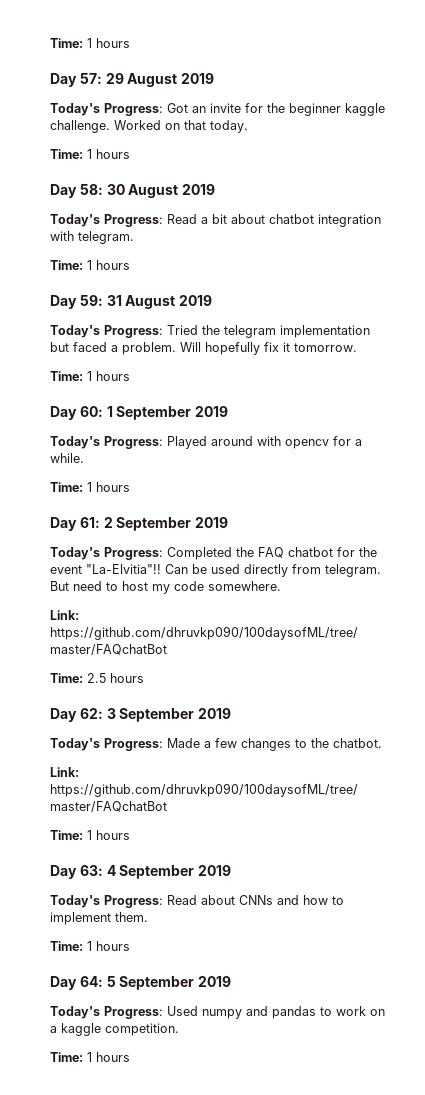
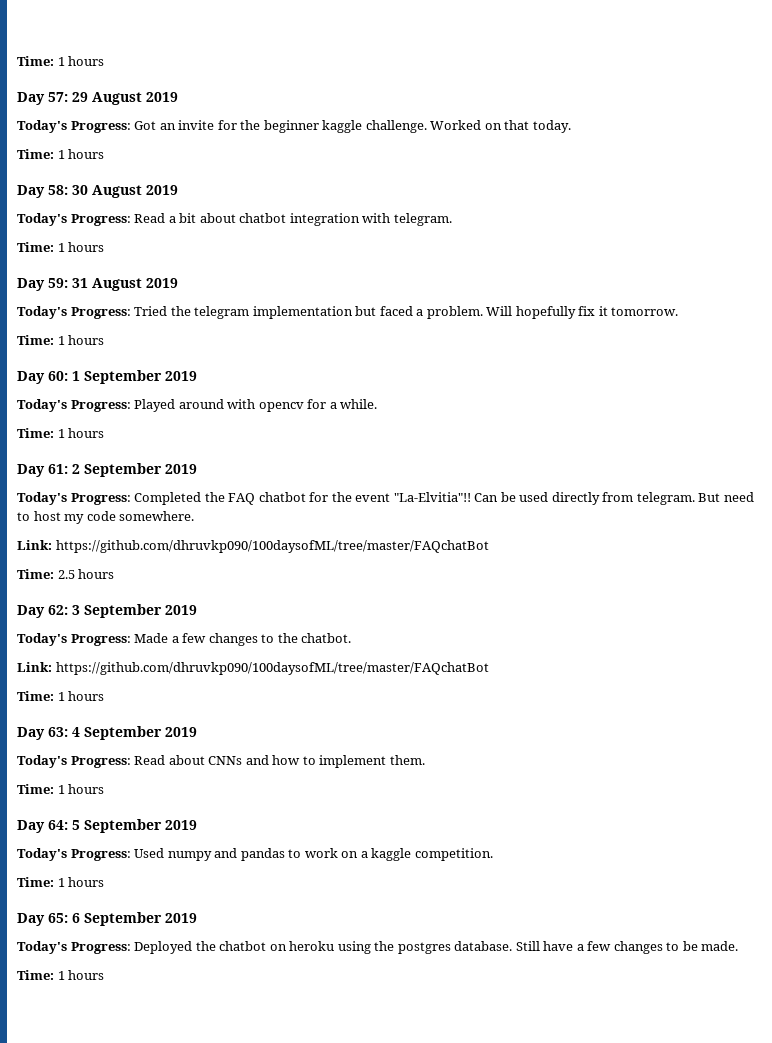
+ Day 65: 6 September 2019
+ Today's Progress: Deployed the chatbot on heroku using the postgres database. Still have a few changes to be made.
+ Time: 1 hours

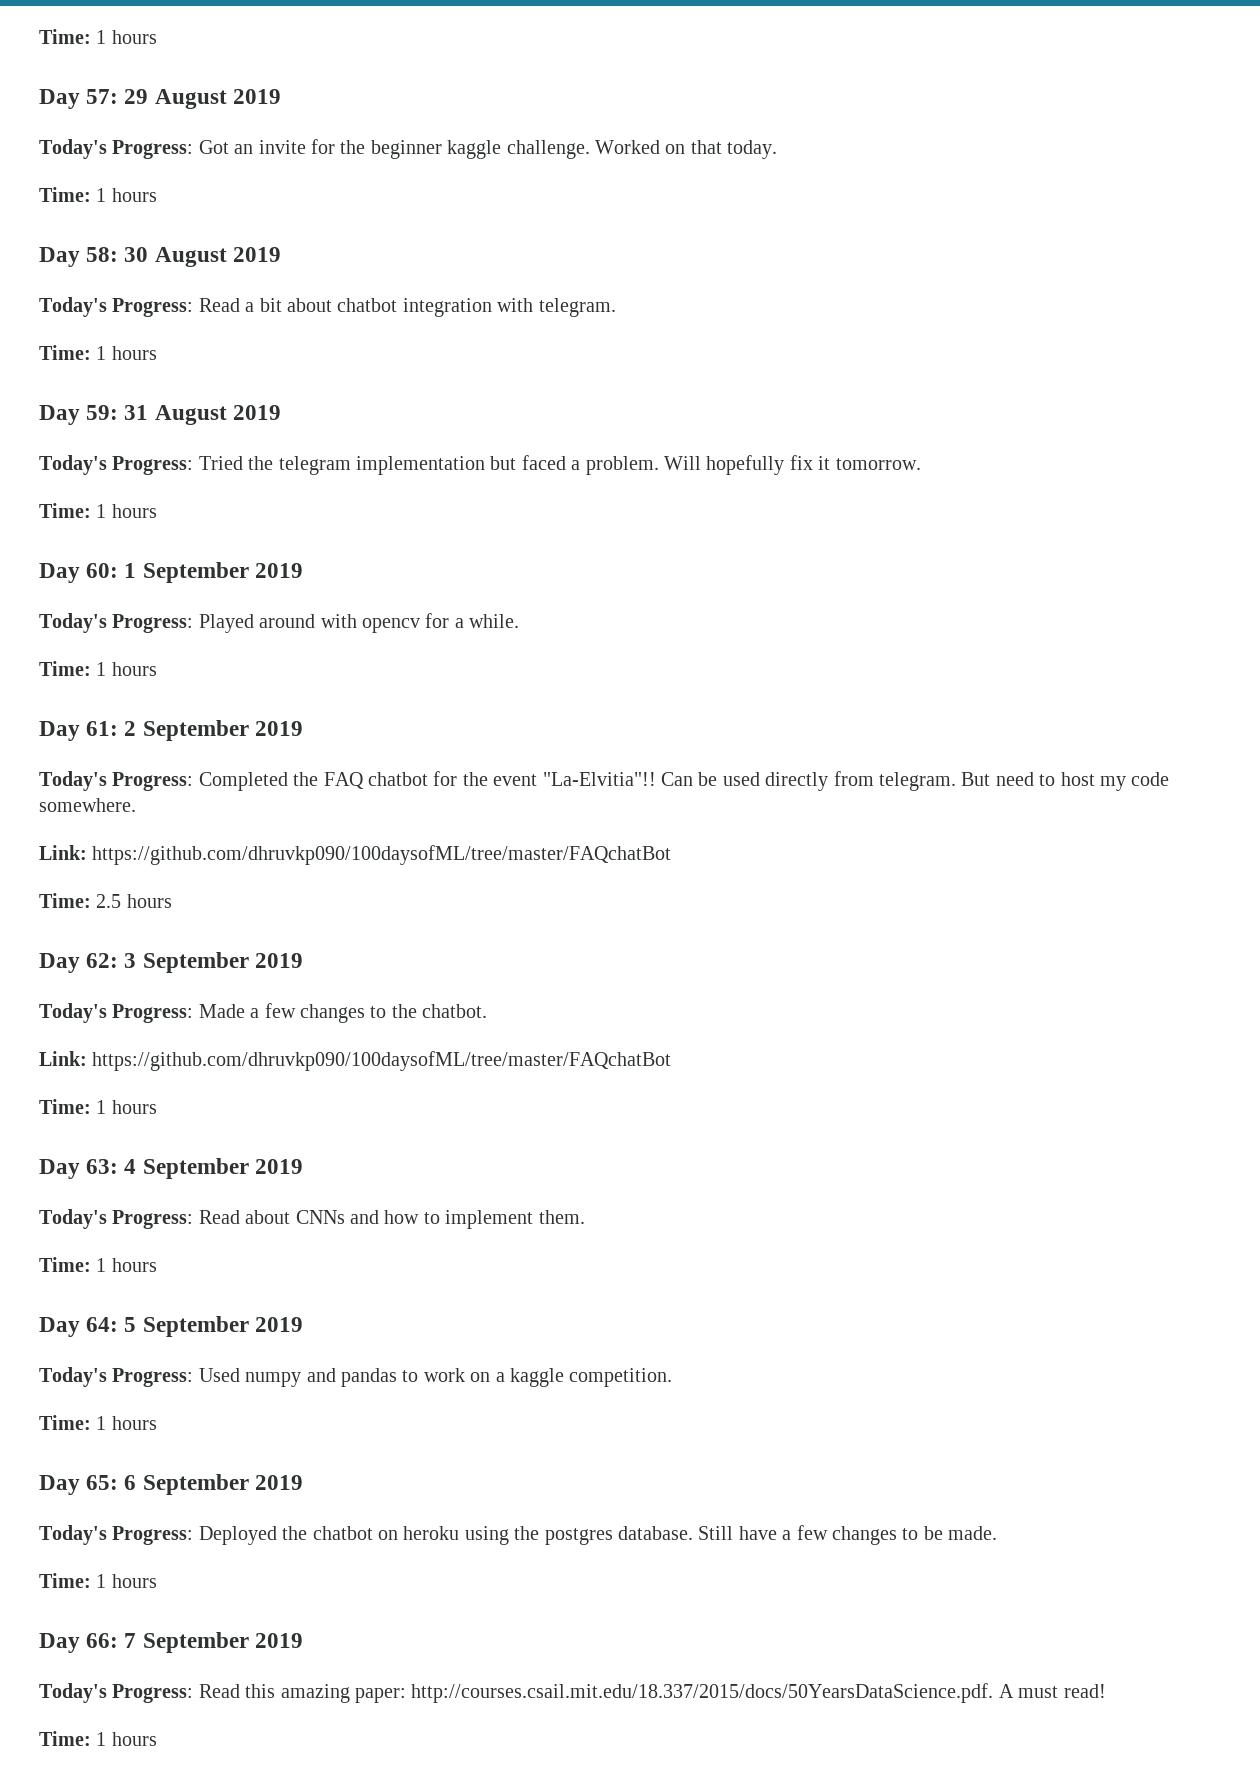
+ Day 66: 7 September 2019
+ Today's Progress: Read this amazing paper: http://courses.csail.mit.edu/18.337/2015/docs/50YearsDataScience.pdf. A must read!
+ Time: 1 hours

